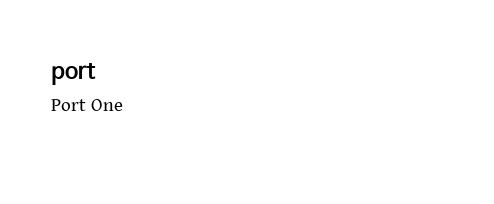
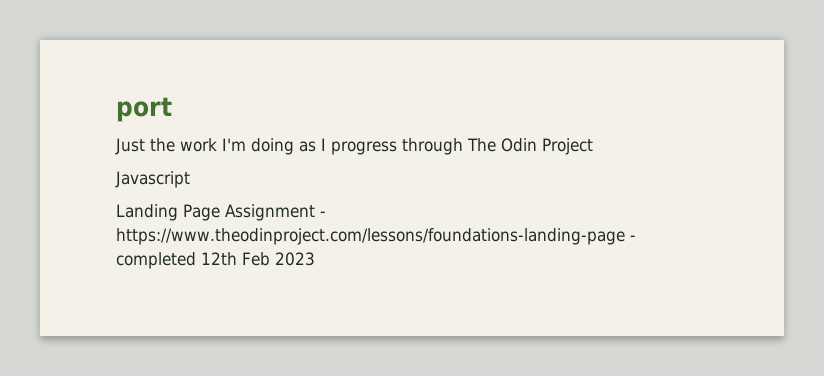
- Port One
+ Just the work I'm doing as I progress through The Odin Project
+ Javascript
+ Landing Page Assignment - https://www.theodinproject.com/lessons/foundations-landing-page - completed 12th Feb 2023

